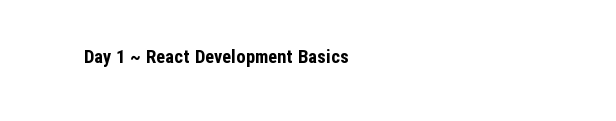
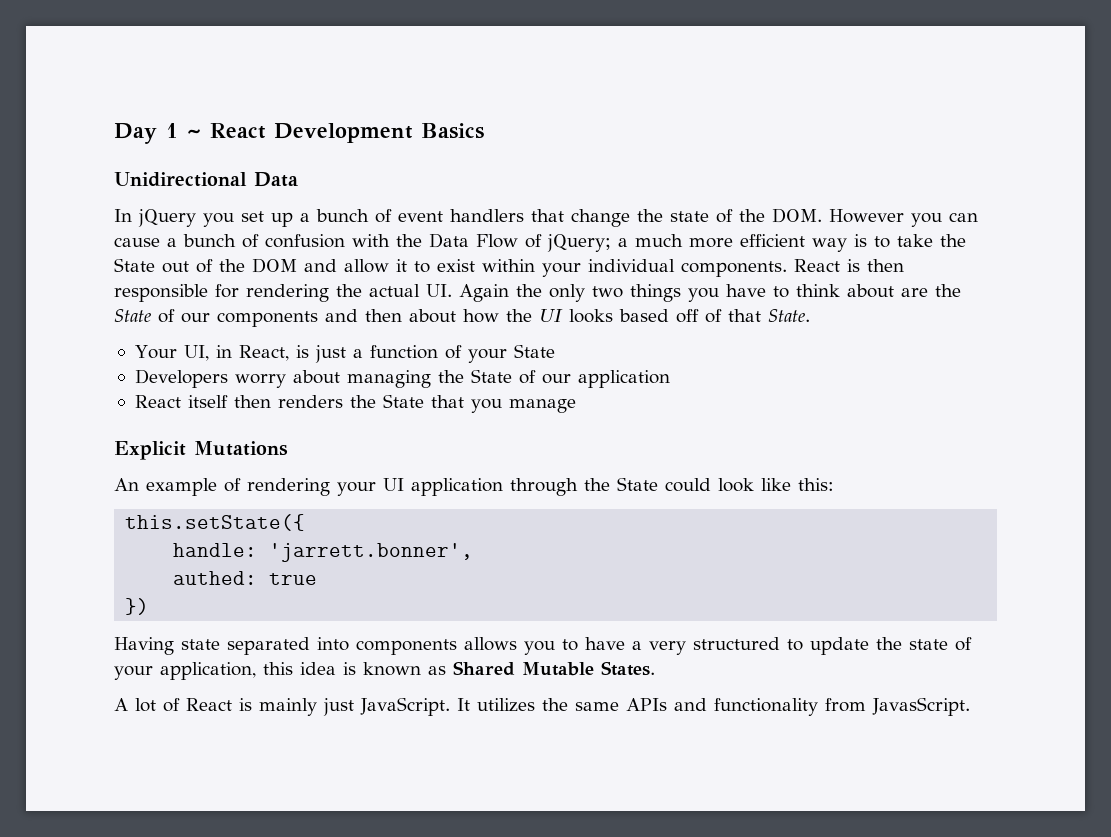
+ Unidirectional Data
+ In jQuery you set up a bunch of event handlers that change the state of the DOM. However you can cause a bunch of confusion with the Data Flow of jQuery; a much more efficient way is to take the State out of the DOM and allow it to exist within your individual components. React is then responsible for rendering the actual UI. Again the only two things you have to think about are the State of our components and then about how the UI looks based off of that State.
+ Your UI, in React, is just a function of your State
+ Developers worry about managing the State of our application
+ React itself then renders the State that you manage
+ Explicit Mutations
+ An example of rendering your UI application through the State could look like this:
+ this.setState({
+ handle: 'jarrett.bonner',
+ authed: true
+ })
+ Having state separated into components allows you to have a very structured to update the state of your application, this idea is known as Shared Mutable States.
+ A lot of React is mainly just JavaScript. It utilizes the same APIs and functionality from JavasScript.

